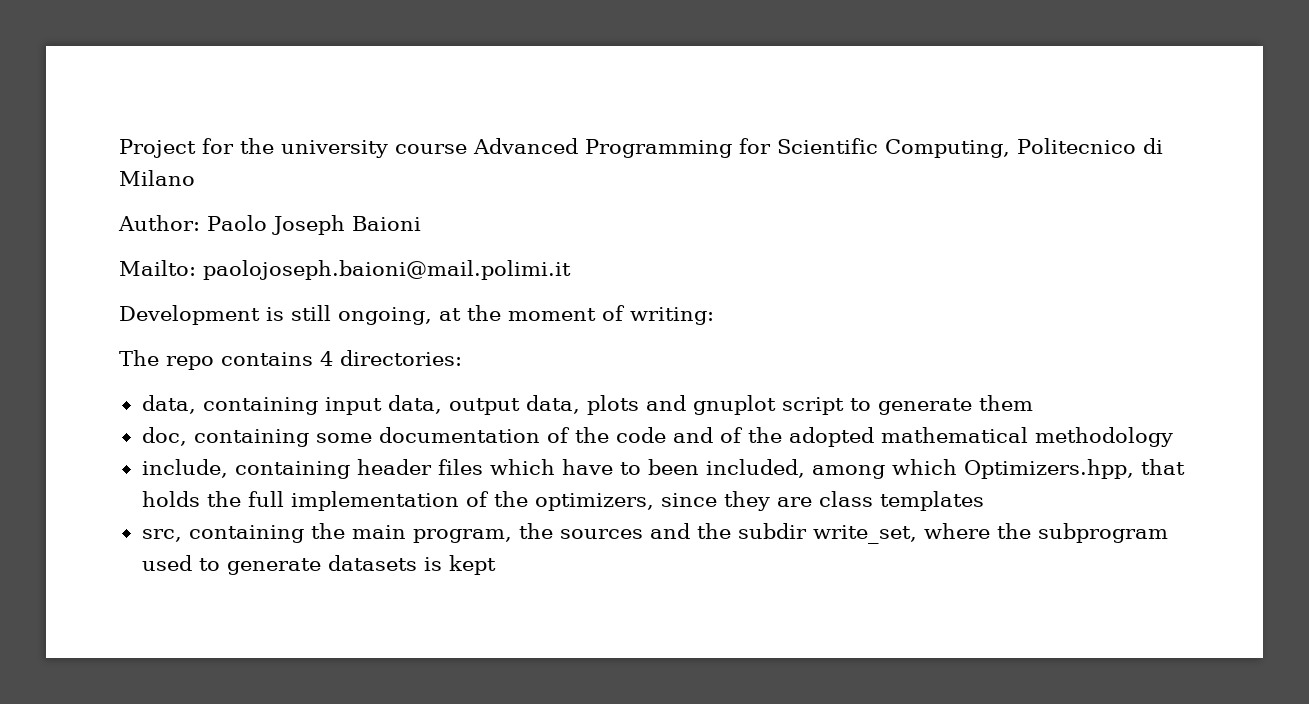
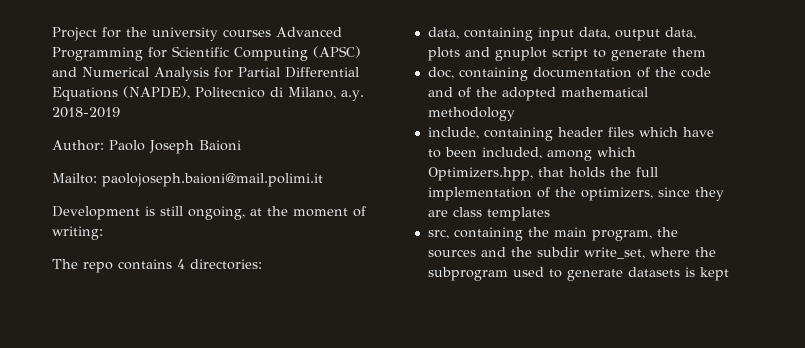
- Project for the university course Advanced Programming for Scientific Computing, Politecnico di Milano
+ Project for the university courses Advanced Programming for Scientific Computing (APSC) and Numerical Analysis for Partial Differential Equations (NAPDE), Politecnico di Milano, a.y. 2018-2019
- doc, containing some documentation of the code and of the adopted mathematical methodology
+ doc, containing documentation of the code and of the adopted mathematical methodology

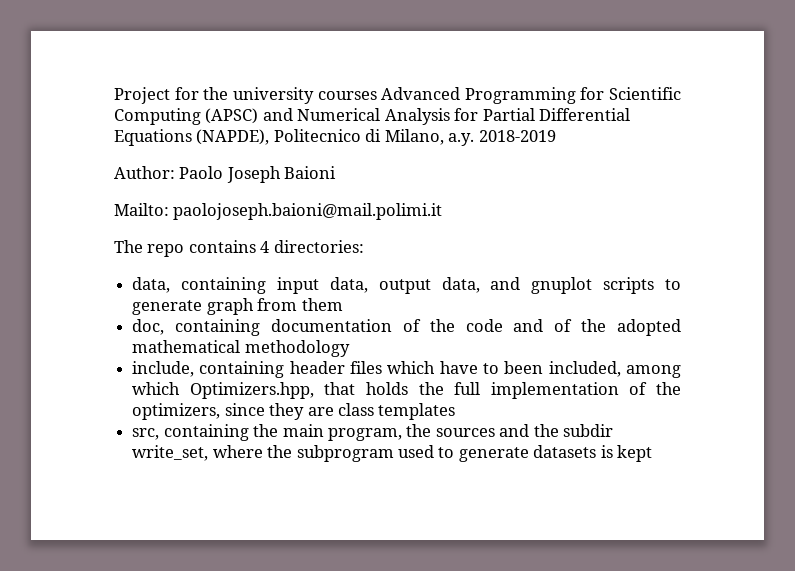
- Development is still ongoing, at the moment of writing:
- data, containing input data, output data, plots and gnuplot script to generate them
+ data, containing input data, output data, and gnuplot scripts to generate graph from them

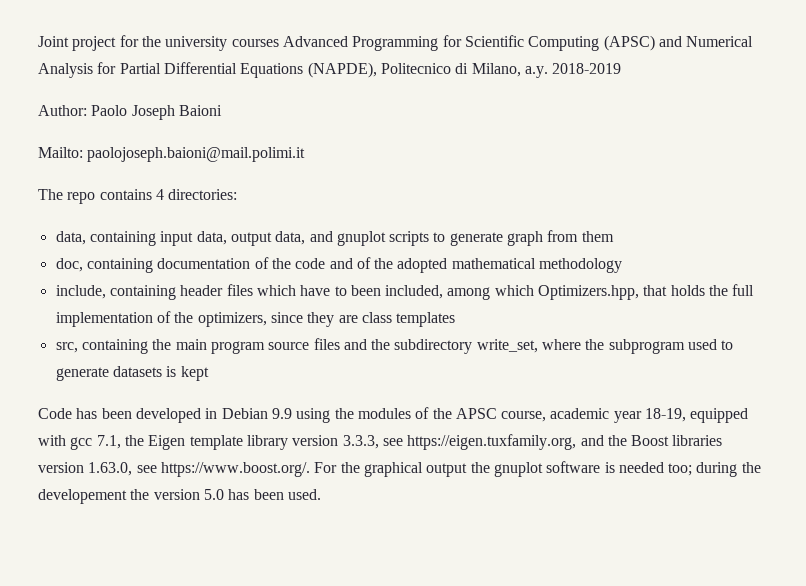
- Project for the university courses Advanced Programming for Scientific Computing (APSC) and Numerical Analysis for Partial Differential Equations (NAPDE), Politecnico di Milano, a.y. 2018-2019
+ Joint project for the university courses Advanced Programming for Scientific Computing (APSC) and Numerical Analysis for Partial Differential Equations (NAPDE), Politecnico di Milano, a.y. 2018-2019
- src, containing the main program, the sources and the subdir write_set, where the subprogram used to generate datasets is kept
+ src, containing the main program source files and the subdirectory write_set, where the subprogram used to generate datasets is kept
+ Code has been developed in Debian 9.9 using the modules of the APSC course, academic year 18-19, equipped with gcc 7.1, the Eigen template library version 3.3.3, see https://eigen.tuxfamily.org, and the Boost libraries version 1.63.0, see https://www.boost.org/. For the graphical output the gnuplot software is needed too; during the developement the version 5.0 has been used.

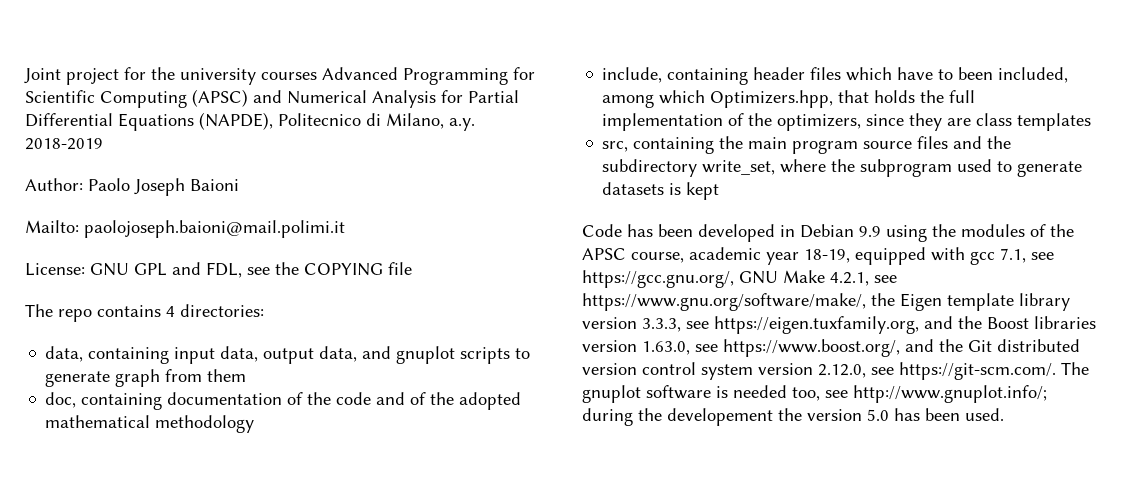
+ License: GNU GPL and FDL, see the COPYING file
- Code has been developed in Debian 9.9 using the modules of the APSC course, academic year 18-19, equipped with gcc 7.1, the Eigen template library version 3.3.3, see https://eigen.tuxfamily.org, and the Boost libraries version 1.63.0, see https://www.boost.org/. For the graphical output the gnuplot software is needed too; during the developement the version 5.0 has been used.
+ Code has been developed in Debian 9.9 using the modules of the APSC course, academic year 18-19, equipped with gcc 7.1, see https://gcc.gnu.org/, GNU Make 4.2.1, see https://www.gnu.org/software/make/, the Eigen template library version 3.3.3, see https://eigen.tuxfamily.org, and the Boost libraries version 1.63.0, see https://www.boost.org/, and the Git distributed version control system version 2.12.0, see https://git-scm.com/. The gnuplot software is needed too, see http://www.gnuplot.info/; during the developement the version 5.0 has been used.

